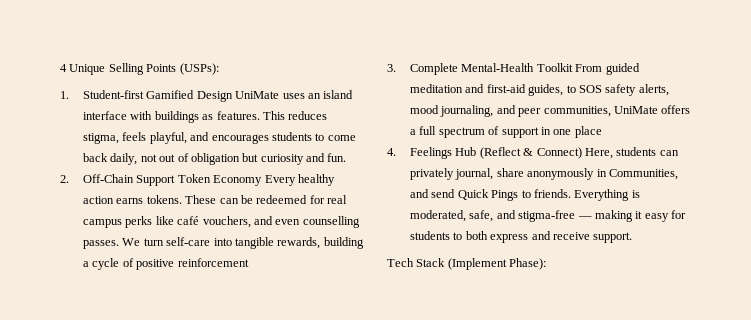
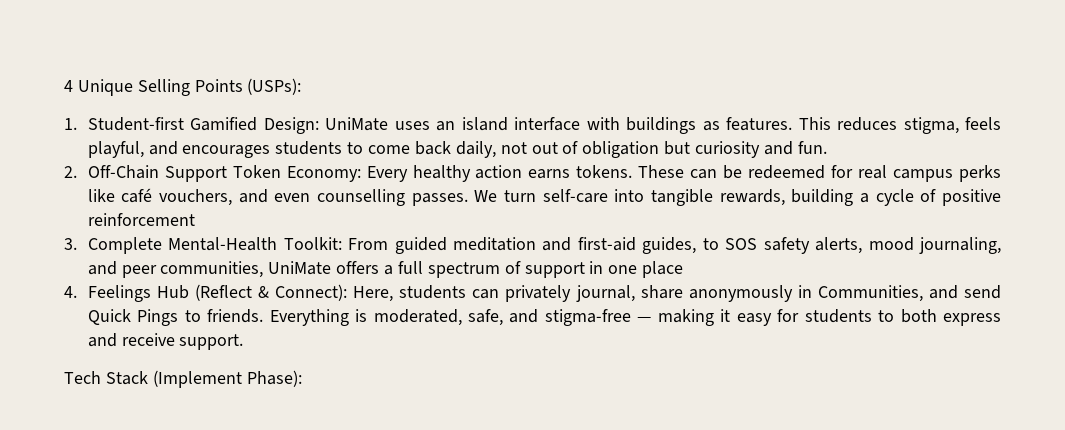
- 1. Student-first Gamified Design UniMate uses an island interface with buildings as features.
+ 1. Student-first Gamified Design: UniMate uses an island interface with buildings as features.
- 2. Off-Chain Support Token Economy Every healthy action earns tokens.
+ 2. Off-Chain Support Token Economy: Every healthy action earns tokens.
- 3. Complete Mental-Health Toolkit From guided meditation and first-aid guides, to SOS safety alerts, mood journaling, and peer communities, UniMate offers a full spectrum of support in one place
+ 3. Complete Mental-Health Toolkit: From guided meditation and first-aid guides, to SOS safety alerts, mood journaling, and peer communities, UniMate offers a full spectrum of support in one place
- 4. Feelings Hub (Reflect & Connect) Here, students can privately journal, share anonymously in Communities, and send Quick Pings to friends.
+ 4. Feelings Hub (Reflect & Connect): Here, students can privately journal, share anonymously in Communities, and send Quick Pings to friends.

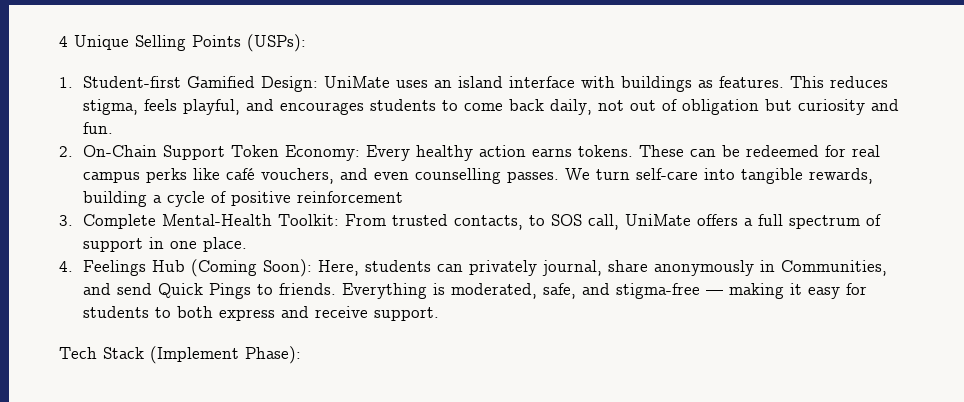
- 2. Off-Chain Support Token Economy: Every healthy action earns tokens.
+ 2. On-Chain Support Token Economy: Every healthy action earns tokens.
- 3. Complete Mental-Health Toolkit: From guided meditation and first-aid guides, to SOS safety alerts, mood journaling, and peer communities, UniMate offers a full spectrum of support in one place
+ 3. Complete Mental-Health Toolkit: From trusted contacts, to SOS call, UniMate offers a full spectrum of support in one place.
- 4. Feelings Hub (Reflect & Connect): Here, students can privately journal, share anonymously in Communities, and send Quick Pings to friends.
+ 4. Feelings Hub (Coming Soon): Here, students can privately journal, share anonymously in Communities, and send Quick Pings to friends.

